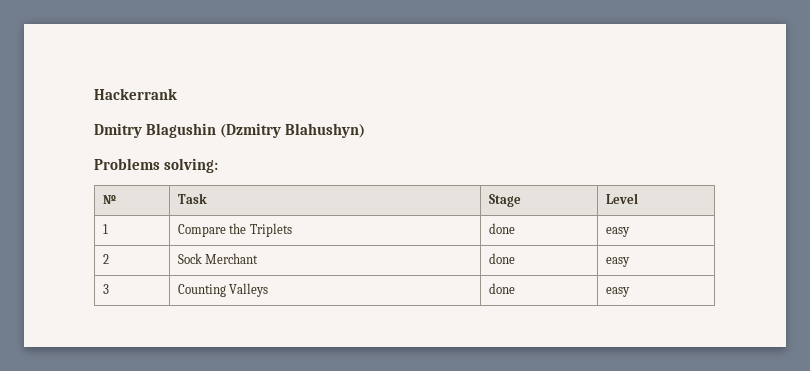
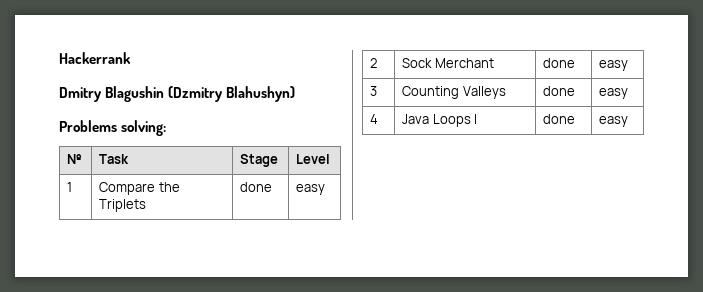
+ 4 | Java Loops I | done | easy

